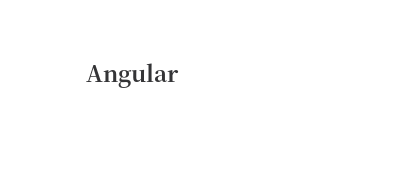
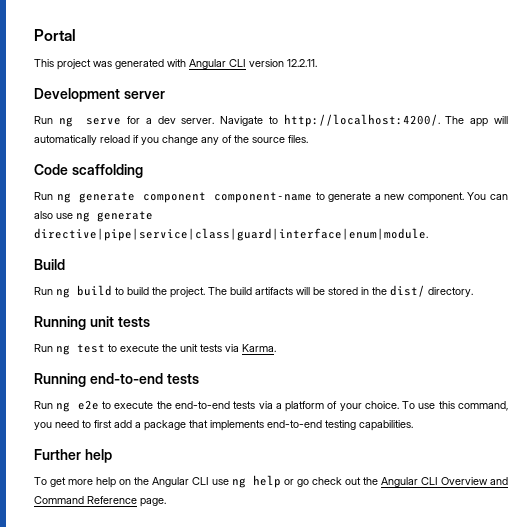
- Angular
+ Portal
+ This project was generated with Angular CLI version 12.2.11.
+ Development server
+ Run ng serve for a dev server. Navigate to http://localhost:4200/. The app will automatically reload if you change any of the source files.
+ Code scaffolding
+ Run ng generate component component-name to generate a new component. You can also use ng generate directive|pipe|service|class|guard|interface|enum|module.
+ Build
+ Run ng build to build the project. The build artifacts will be stored in the dist/ directory.
+ Running unit tests
+ Run ng test to execute the unit tests via Karma.
+ Running end-to-end tests
+ Run ng e2e to execute the end-to-end tests via a platform of your choice. To use this command, you need to first add a package that implements end-to-end testing capabilities.
+ Further help
+ To get more help on the Angular CLI use ng help or go check out the Angular CLI Overview and Command Reference page.

